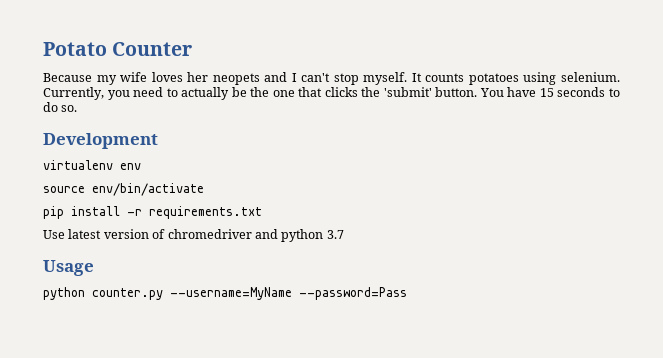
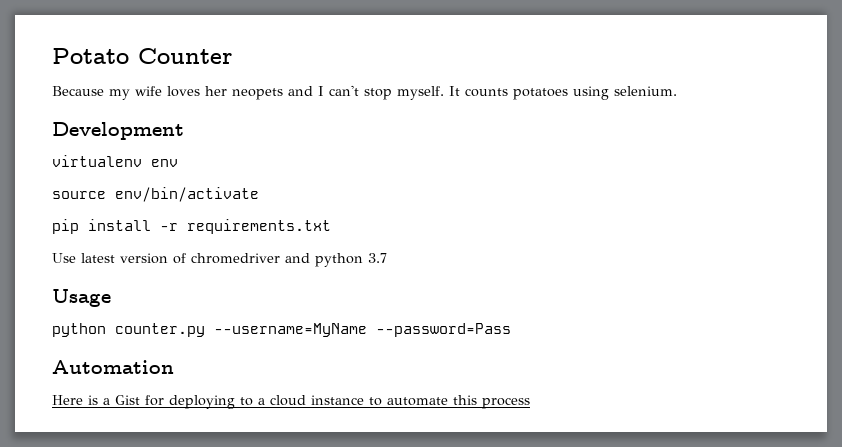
- Currently, you need to actually be the one that clicks the 'submit' button. You have 15 seconds to do so.
+ Automation
+ Here is a Gist for deploying to a cloud instance to automate this process

